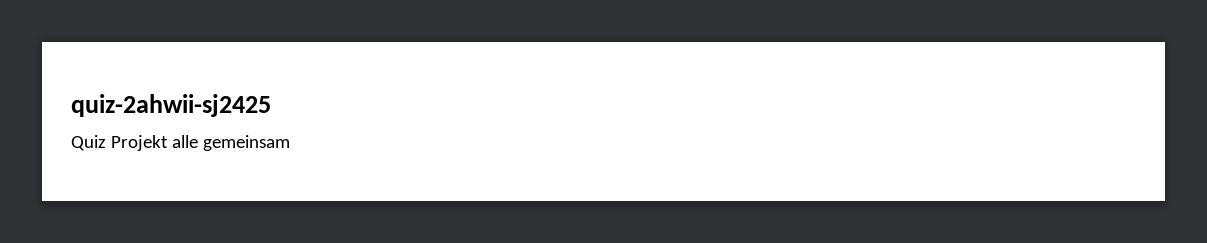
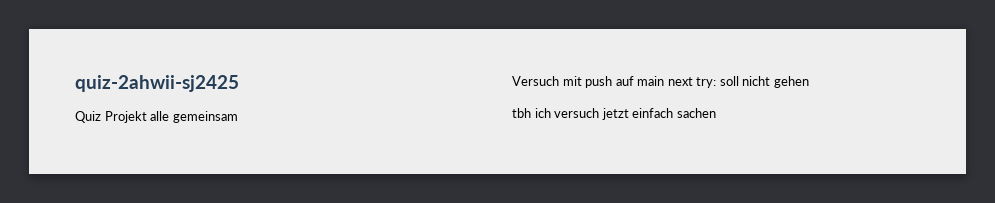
+ Versuch mit push auf main next try: soll nicht gehen
+ tbh ich versuch jetzt einfach sachen

